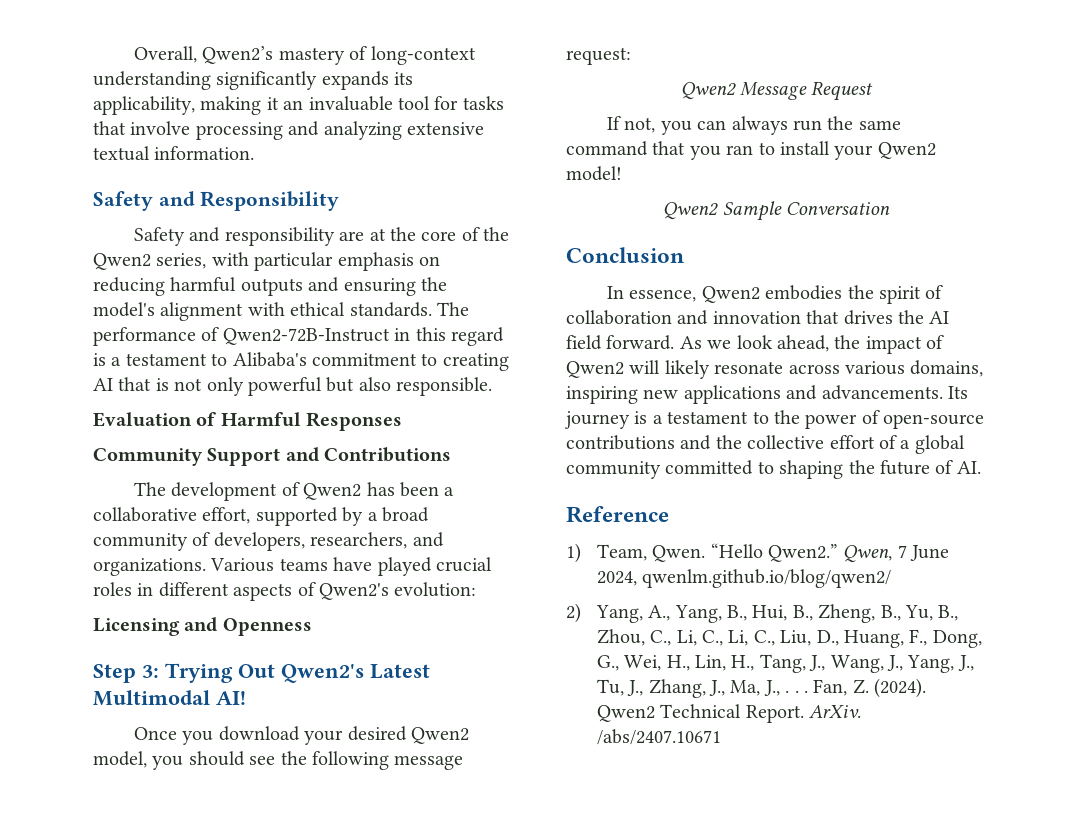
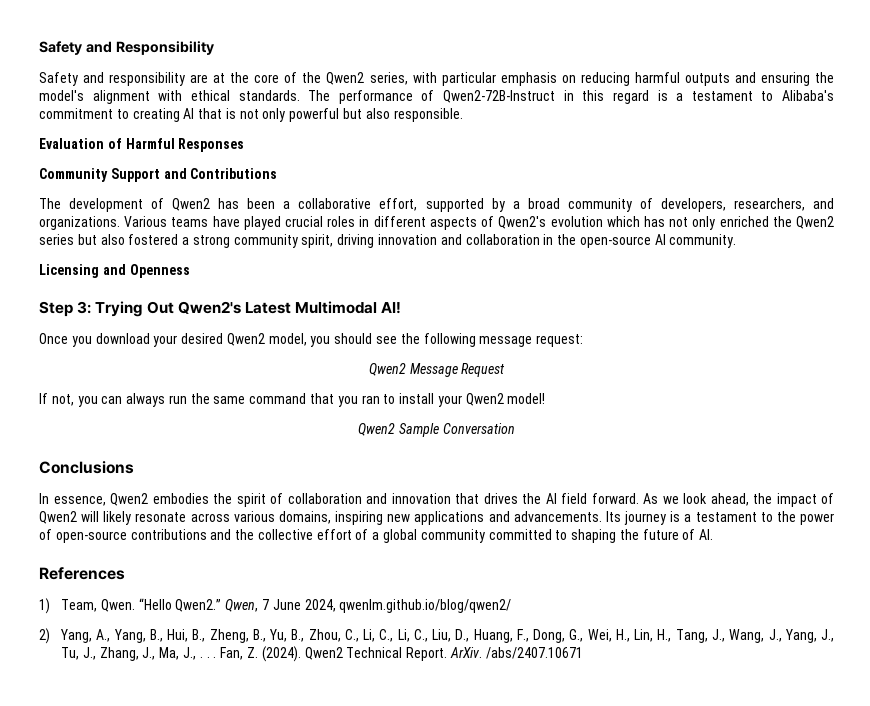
- Overall, Qwen2’s mastery of long-context understanding significantly expands its applicability, making it an invaluable tool for tasks that involve processing and analyzing extensive textual information.
- Various teams have played crucial roles in different aspects of Qwen2's evolution:
+ Various teams have played crucial roles in different aspects of Qwen2's evolution which has not only enriched the Qwen2 series but also fostered a strong community spirit, driving innovation and collaboration in the open-source AI community.
- Conclusion
+ Conclusions
- Reference
+ References

